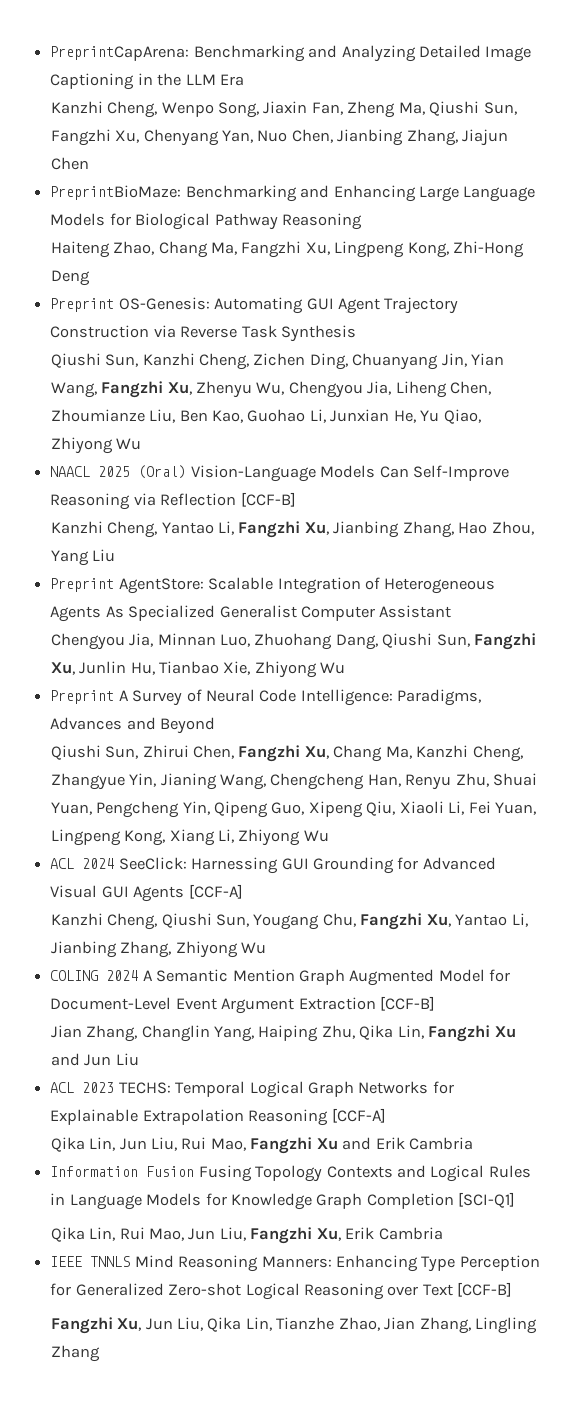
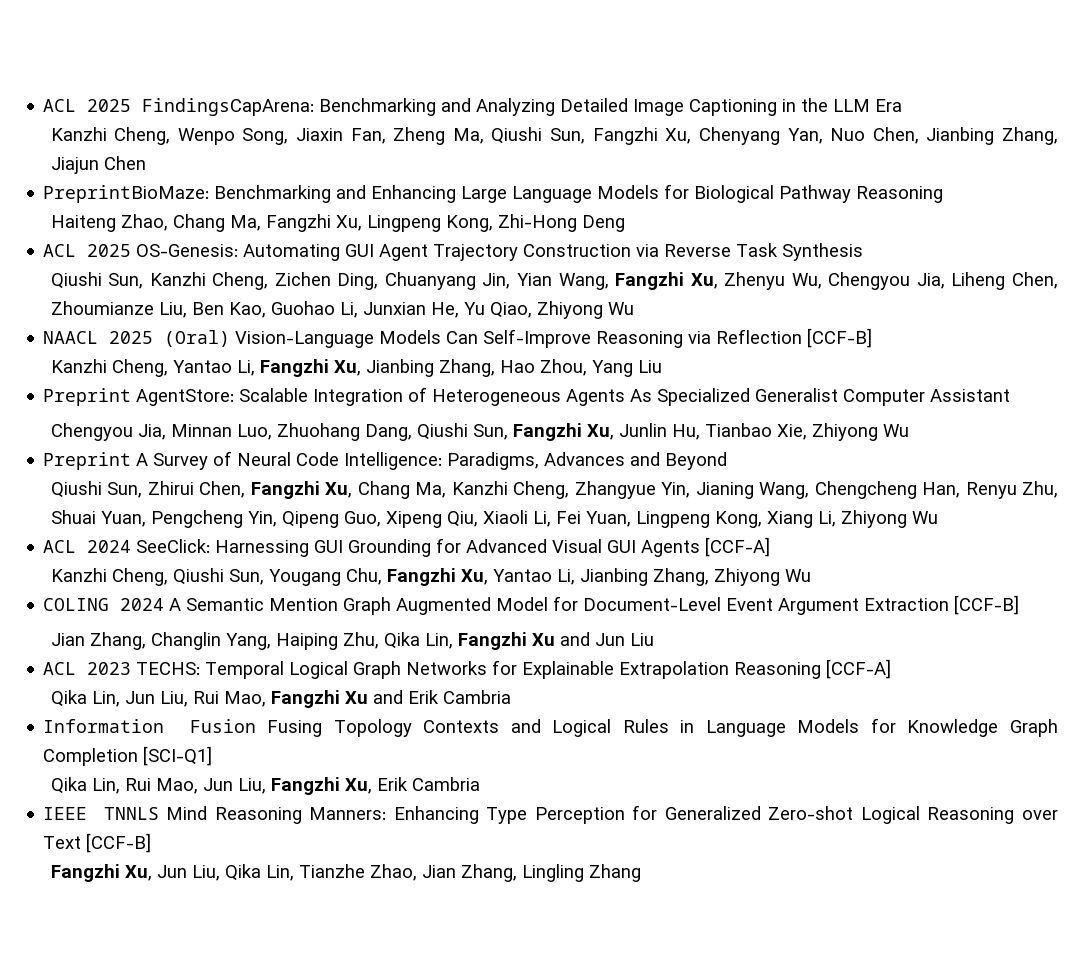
- PreprintCapArena: Benchmarking and Analyzing Detailed Image Captioning in the LLM Era
+ ACL 2025 FindingsCapArena: Benchmarking and Analyzing Detailed Image Captioning in the LLM Era
- Preprint OS-Genesis: Automating GUI Agent Trajectory Construction via Reverse Task Synthesis
+ ACL 2025 OS-Genesis: Automating GUI Agent Trajectory Construction via Reverse Task Synthesis

